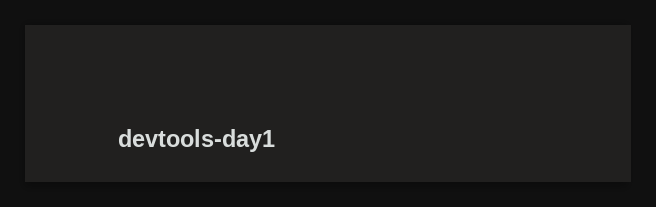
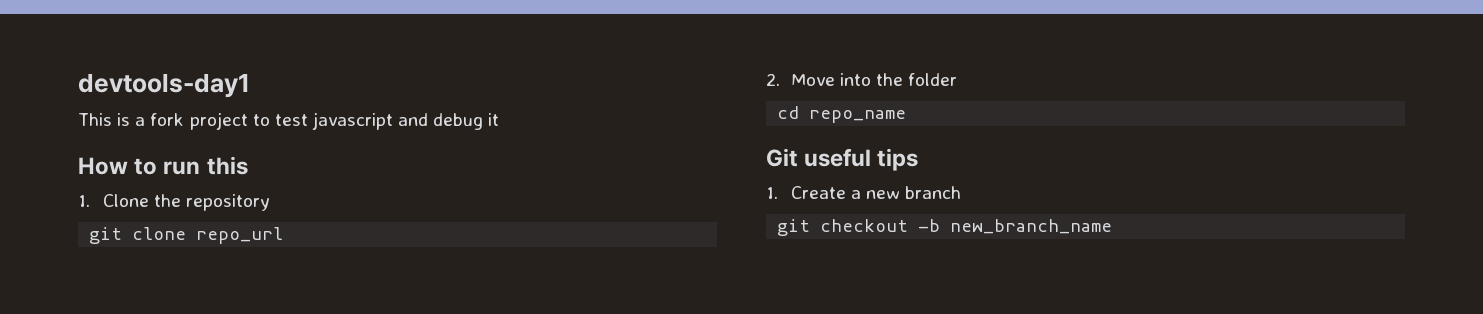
+ This is a fork project to test javascript and debug it
+ How to run this
+ 1. Clone the repository
+ git clone repo_url
+ 2. Move into the folder
+ cd repo_name
+ Git useful tips
+ 1. Create a new branch
+ git checkout -b new_branch_name

